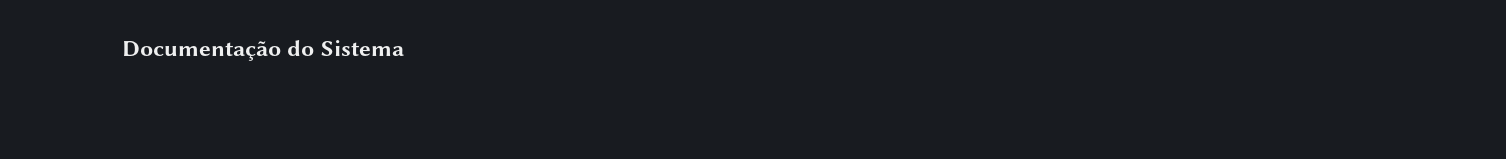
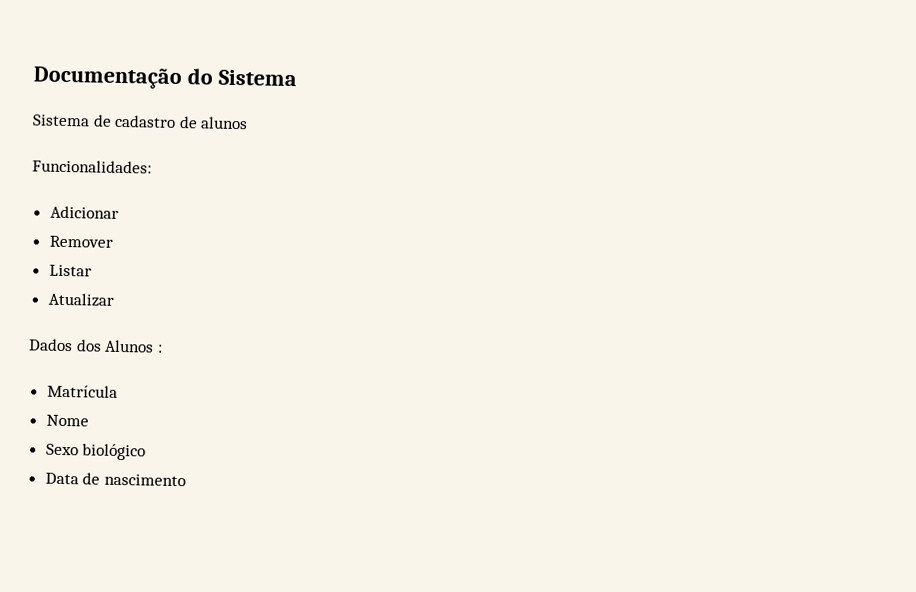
+ Sistema de cadastro de alunos
+ Funcionalidades:
+ Adicionar
+ Remover
+ Listar
+ Atualizar
+ Dados dos Alunos :
+ Matrícula
+ Nome
+ Sexo biológico
+ Data de nascimento

